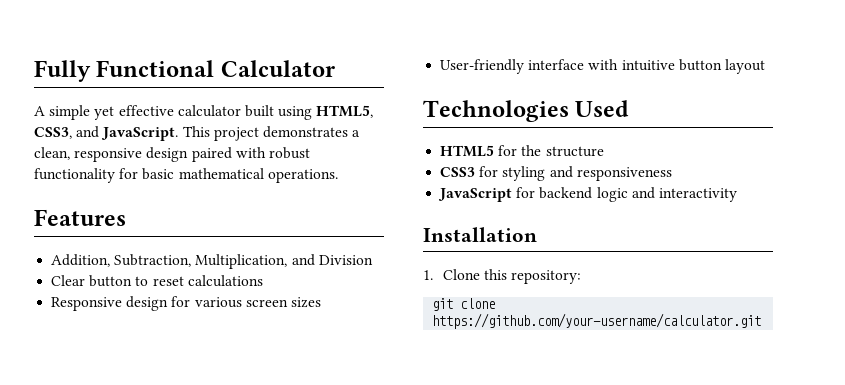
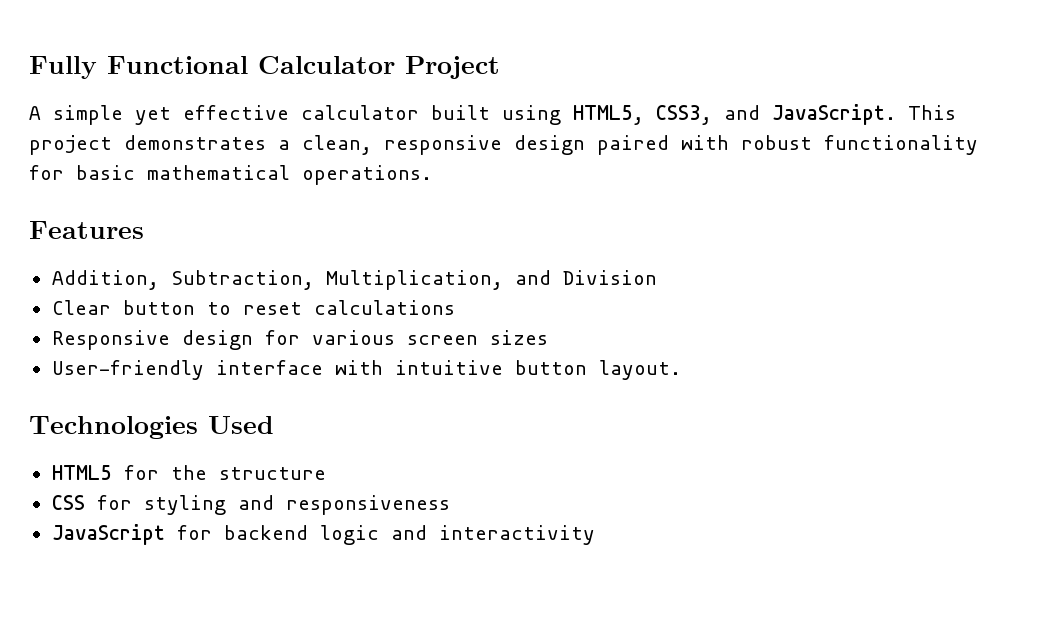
- Fully Functional Calculator
+ Fully Functional Calculator Project
- User-friendly interface with intuitive button layout
+ User-friendly interface with intuitive button layout.
- CSS3 for styling and responsiveness
+ CSS for styling and responsiveness
- Installation
- 1. Clone this repository:
- git clone https://github.com/your-username/calculator.git

